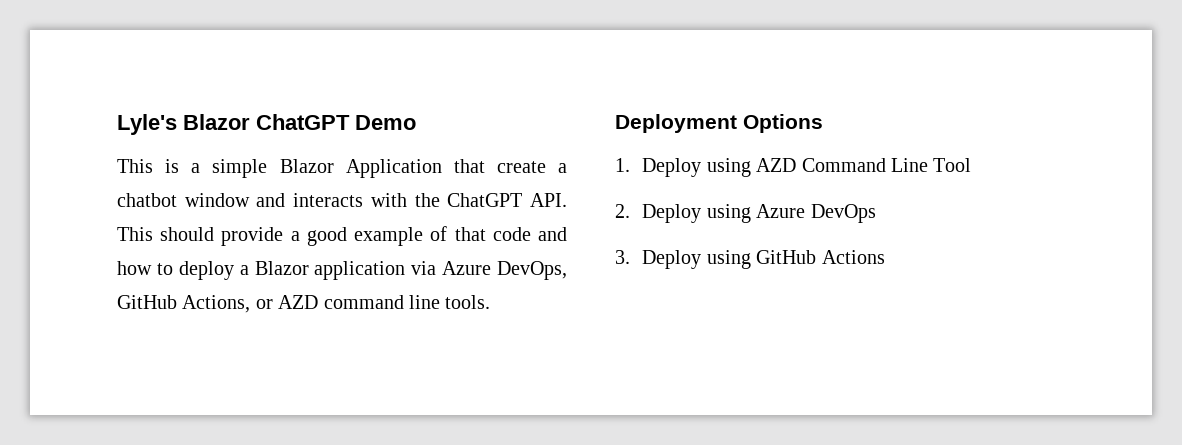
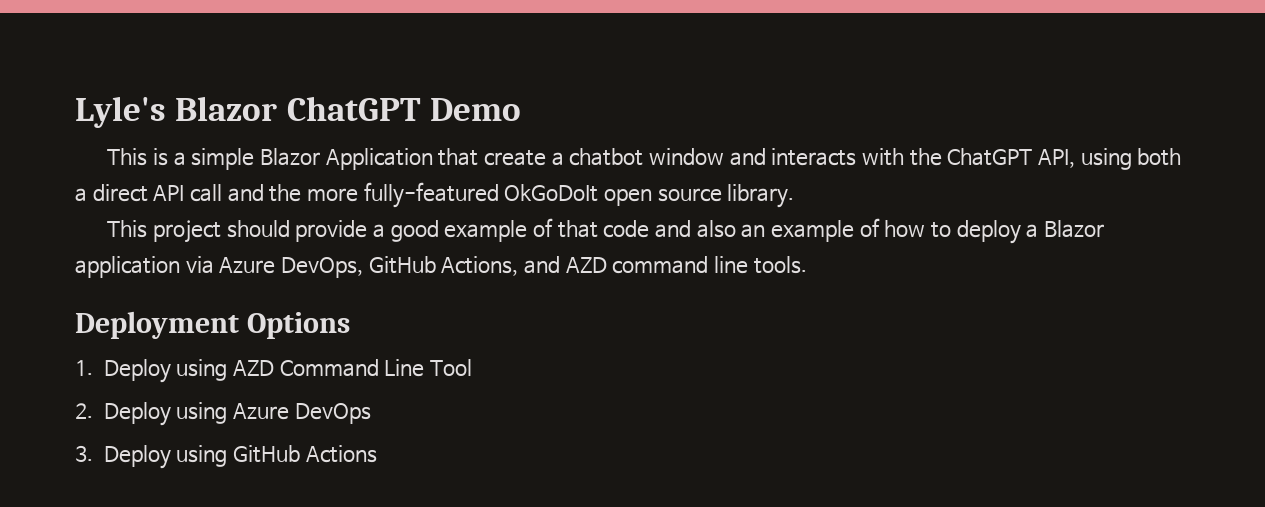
- This is a simple Blazor Application that create a chatbot window and interacts with the ChatGPT API. This should provide a good example of that code and how to deploy a Blazor application via Azure DevOps, GitHub Actions, or AZD command line tools.
+ This is a simple Blazor Application that create a chatbot window and interacts with the ChatGPT API, using both a direct API call and the more fully-featured OkGoDoIt open source library.
+ This project should provide a good example of that code and also an example of how to deploy a Blazor application via Azure DevOps, GitHub Actions, and AZD command line tools.

